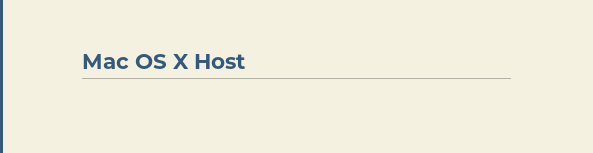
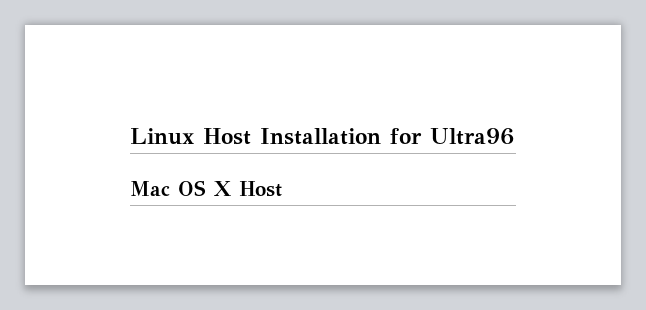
+ Linux Host Installation for Ultra96

